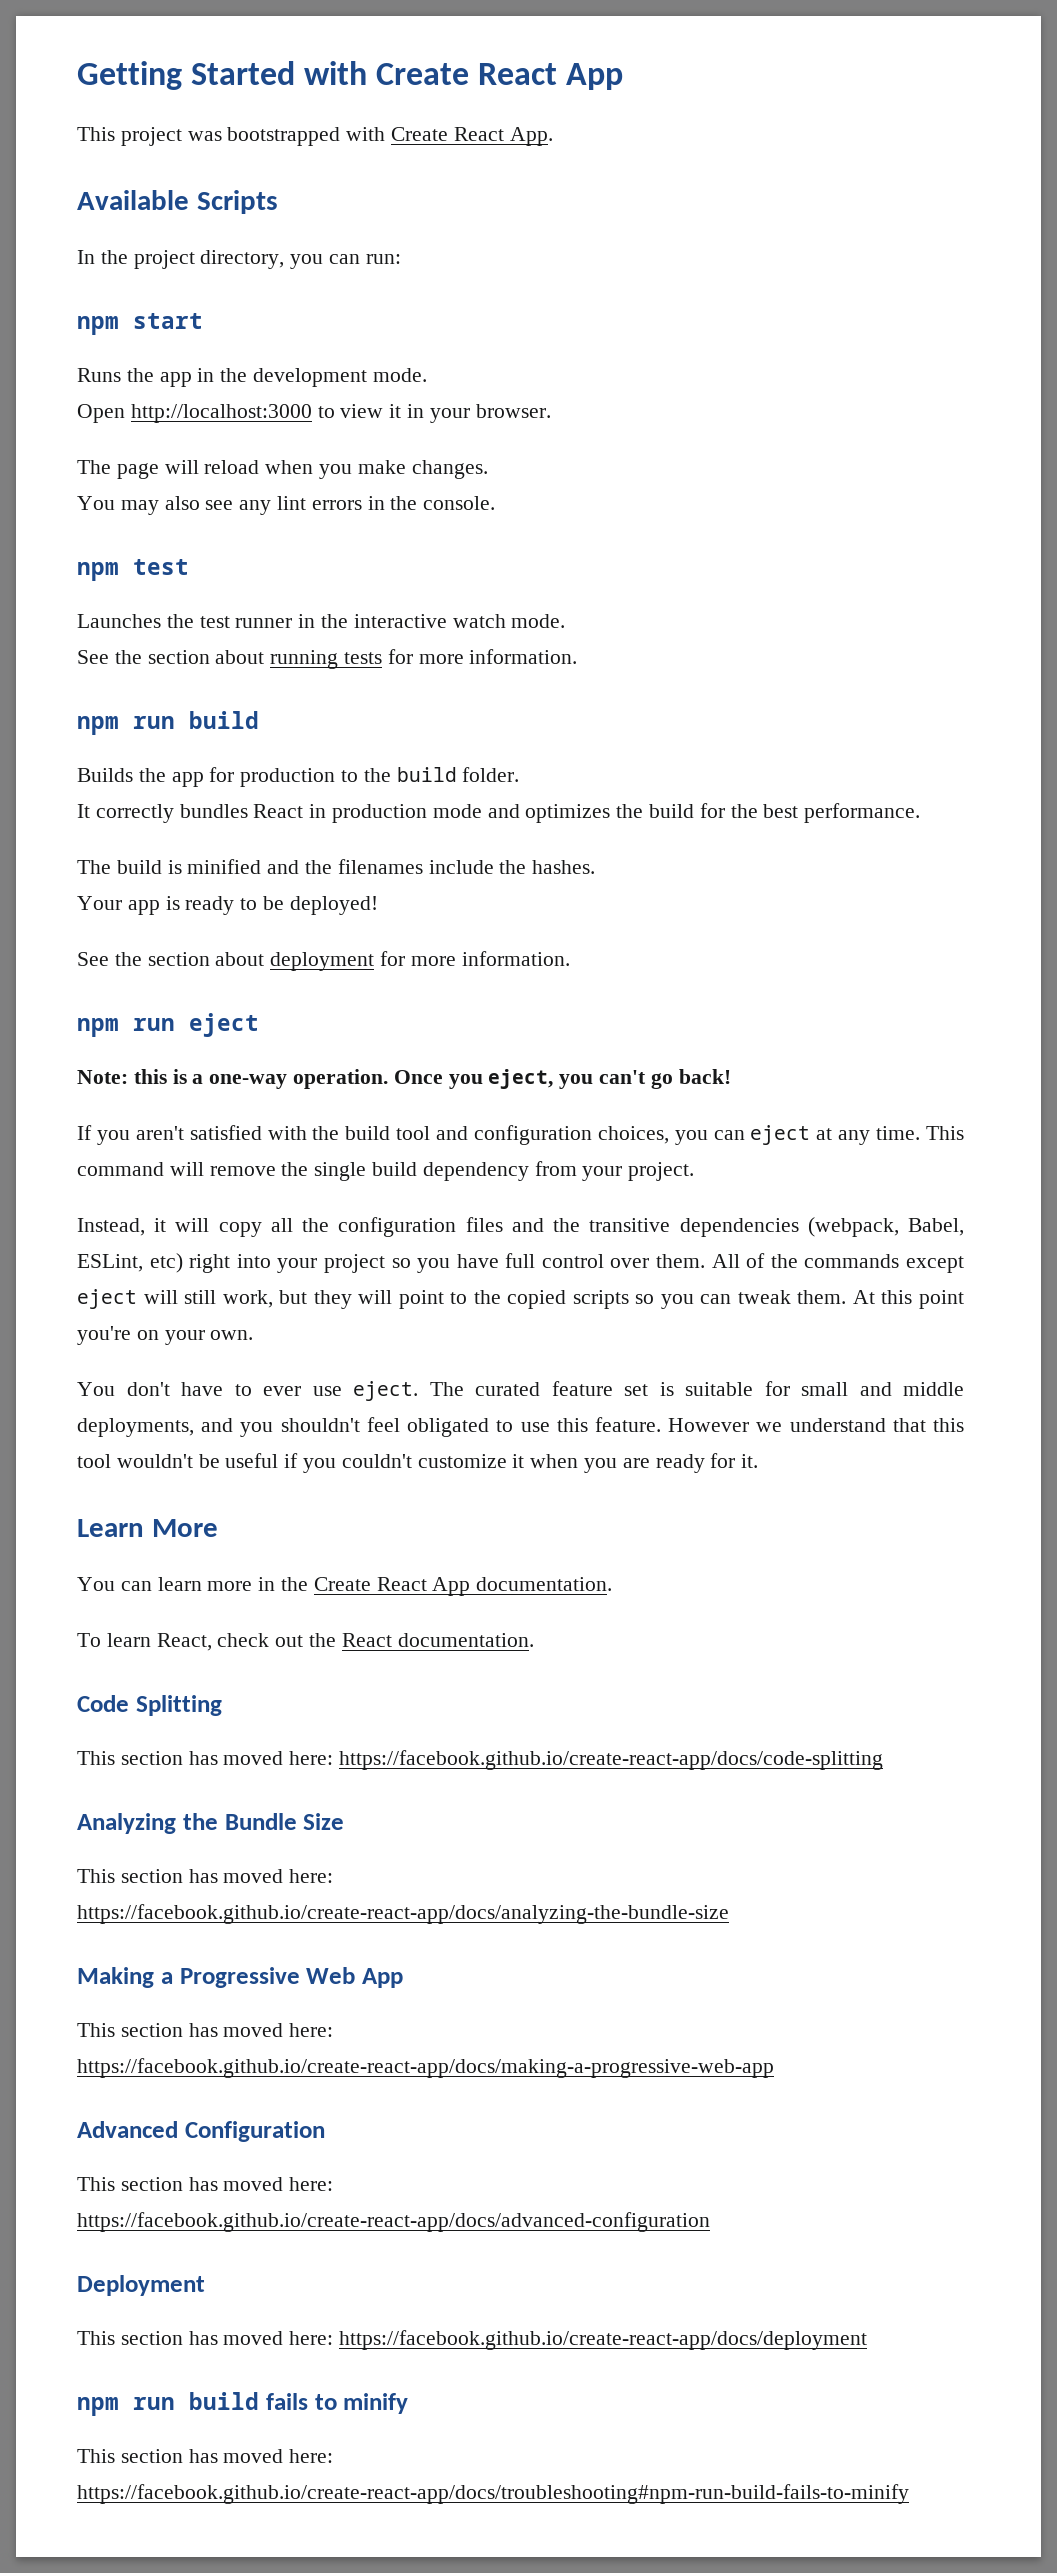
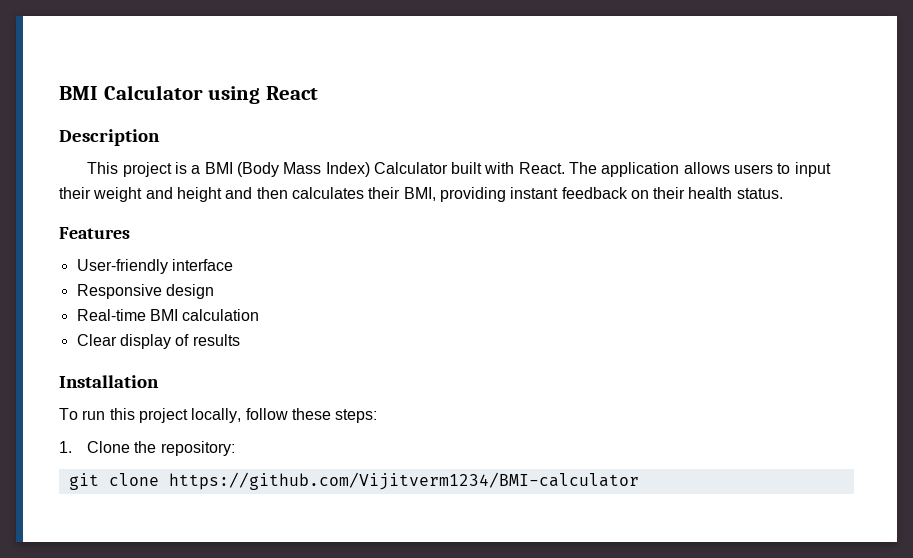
- Getting Started with Create React App
+ BMI Calculator using React
+ Description
- This project was bootstrapped with Create React App.
- Available Scripts
- In the project directory, you can run:
- npm start
- Runs the app in the development mode.
- Open http://localhost:3000 to view it in your browser.
- The page will reload when you make changes.
- You may also see any lint errors in the console.
- npm test
- Launches the test runner in the interactive watch mode.
- See the section about running tests for more information.
- npm run build
- Builds the app for production to the build folder.
- It correctly bundles React in production mode and optimizes the build for the best performance.
- The build is minified and the filenames include the hashes.
- Your app is ready to be deployed!
- See the section about deployment for more information.
- npm run eject
- Note: this is a one-way operation. Once you eject, you can't go back!
- If you aren't satisfied with the build tool and configuration choices, you can eject at any time. This command will remove the single build dependency from your project.
- Instead, it will copy all the configuration files and the transitive dependencies (webpack, Babel, ESLint, etc) right into your project so you have full control over them. All of the commands except eject will still work, but they will point to the copied scripts so you can tweak them. At this point you're on your own.
- You don't have to ever use eject. The curated feature set is suitable for small and middle deployments, and you shouldn't feel obligated to use this feature. However we understand that this tool wouldn't be useful if you couldn't customize it when you are ready for it.
- Learn More
- You can learn more in the Create React App documentation.
- To learn React, check out the React documentation.
- Code Splitting
- This section has moved here: https://facebook.github.io/create-react-app/docs/code-splitting
- Analyzing the Bundle Size
- This section has moved here: https://facebook.github.io/create-react-app/docs/analyzing-the-bundle-size
- Making a Progressive Web App
- This section has moved here: https://facebook.github.io/create-react-app/docs/making-a-progressive-web-app
- Advanced Configuration
- This section has moved here: https://facebook.github.io/create-react-app/docs/advanced-configuration
- Deployment
- This section has moved here: https://facebook.github.io/create-react-app/docs/deployment
- npm run build fails to minify
- This section has moved here: https://facebook.github.io/create-react-app/docs/troubleshooting#npm-run-build-fails-to-minify
+ This project is a BMI (Body Mass Index) Calculator built with React. The application allows users to input their weight and height and then calculates their BMI, providing instant feedback on their health status.
+ Features
+ User-friendly interface
+ Responsive design
+ Real-time BMI calculation
+ Clear display of results
+ Installation
+ To run this project locally, follow these steps:
+ 1. Clone the repository:
+ git clone https://github.com/Vijitverm1234/BMI-calculator

